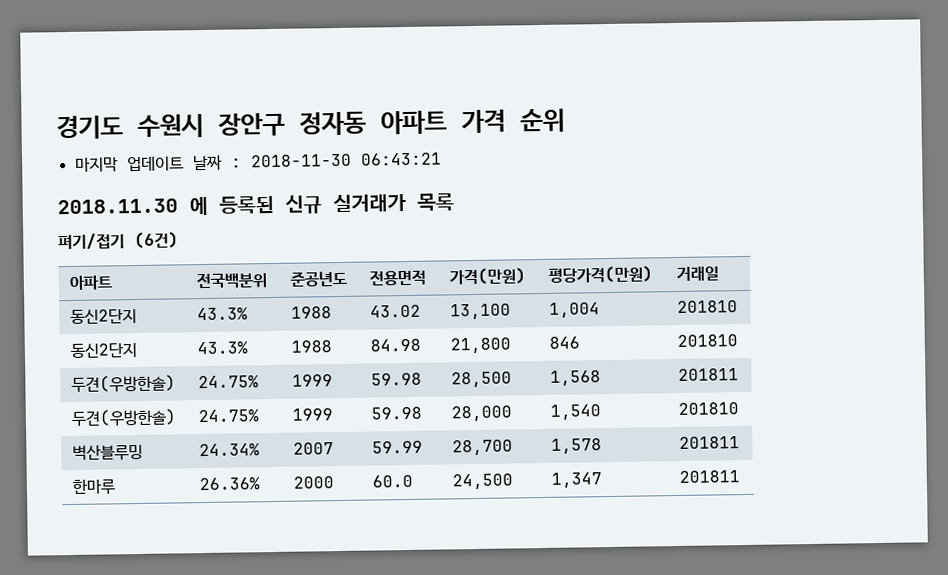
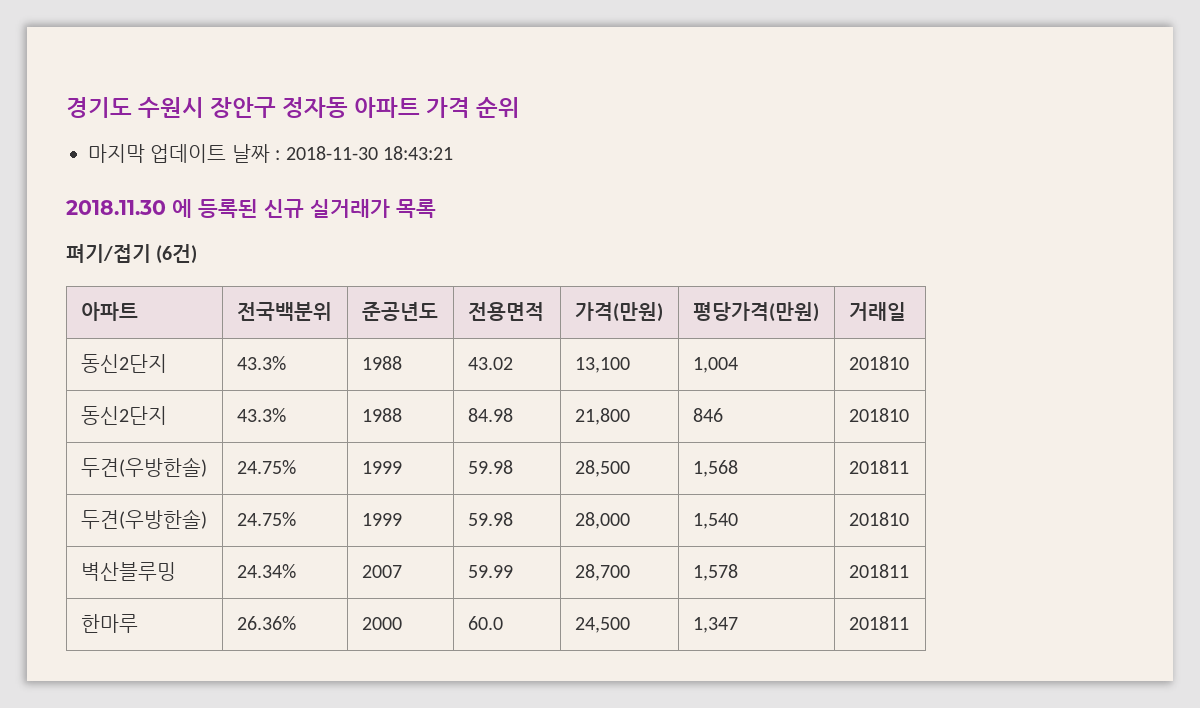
- 마지막 업데이트 날짜 : 2018-11-30 06:43:21
+ 마지막 업데이트 날짜 : 2018-11-30 18:43:21

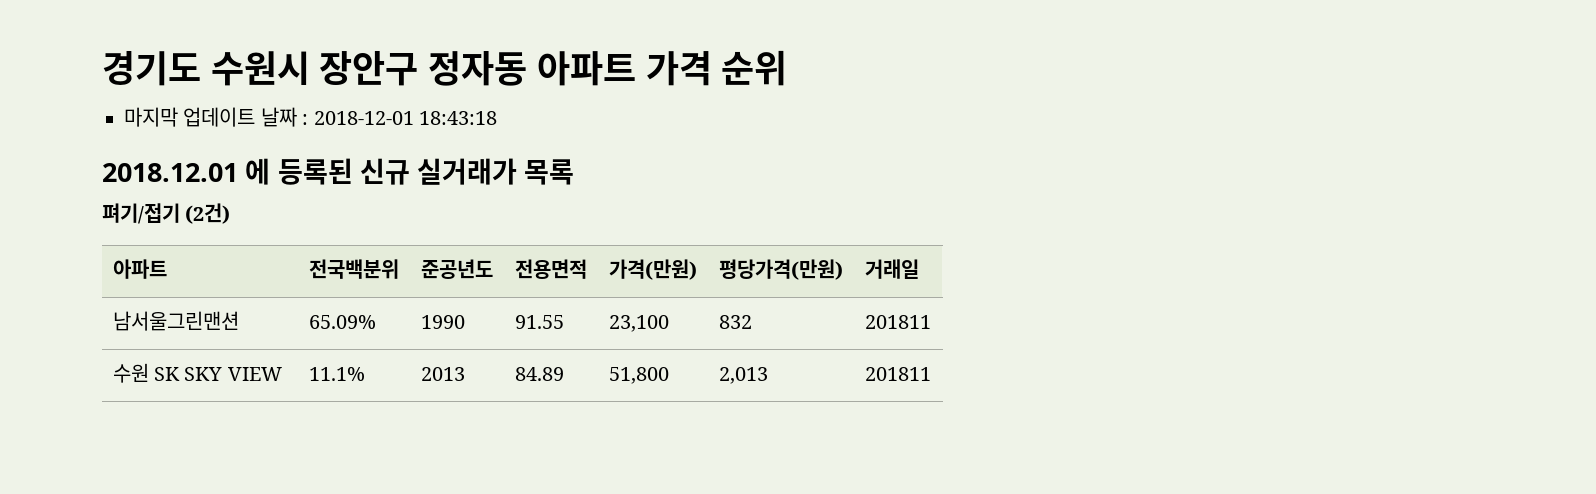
- 마지막 업데이트 날짜 : 2018-11-30 18:43:21
- 2018.11.30 에 등록된 신규 실거래가 목록
+ 마지막 업데이트 날짜 : 2018-12-01 18:43:18
+ 2018.12.01 에 등록된 신규 실거래가 목록
- 펴기/접기 (6건)
+ 펴기/접기 (2건)
- 동신2단지 | 43.3% | 1988 | 43.02 | 13,100 | 1,004 | 201810
- 동신2단지 | 43.3% | 1988 | 84.98 | 21,800 | 846 | 201810
- 두견(우방한솔) | 24.75% | 1999 | 59.98 | 28,500 | 1,568 | 201811
- 두견(우방한솔) | 24.75% | 1999 | 59.98 | 28,000 | 1,540 | 201810
- 벽산블루밍 | 24.34% | 2007 | 59.99 | 28,700 | 1,578 | 201811
- 한마루 | 26.36% | 2000 | 60.0 | 24,500 | 1,347 | 201811
+ 남서울그린맨션 | 65.09% | 1990 | 91.55 | 23,100 | 832 | 201811
+ 수원 SK SKY VIEW | 11.1% | 2013 | 84.89 | 51,800 | 2,013 | 201811

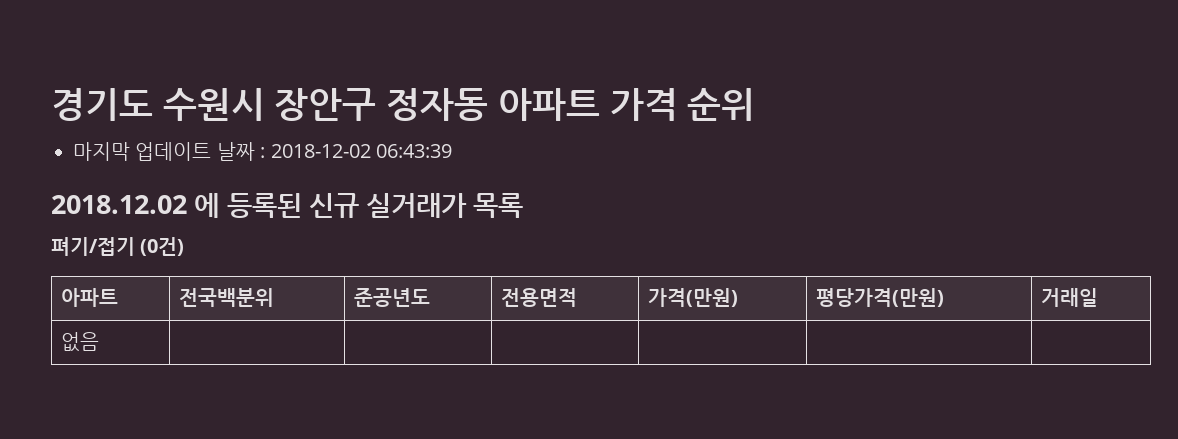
- 마지막 업데이트 날짜 : 2018-12-01 18:43:18
- 2018.12.01 에 등록된 신규 실거래가 목록
+ 마지막 업데이트 날짜 : 2018-12-02 06:43:39
+ 2018.12.02 에 등록된 신규 실거래가 목록
- 펴기/접기 (2건)
+ 펴기/접기 (0건)
- 남서울그린맨션 | 65.09% | 1990 | 91.55 | 23,100 | 832 | 201811
- 수원 SK SKY VIEW | 11.1% | 2013 | 84.89 | 51,800 | 2,013 | 201811
+ 없음 | | | | | |

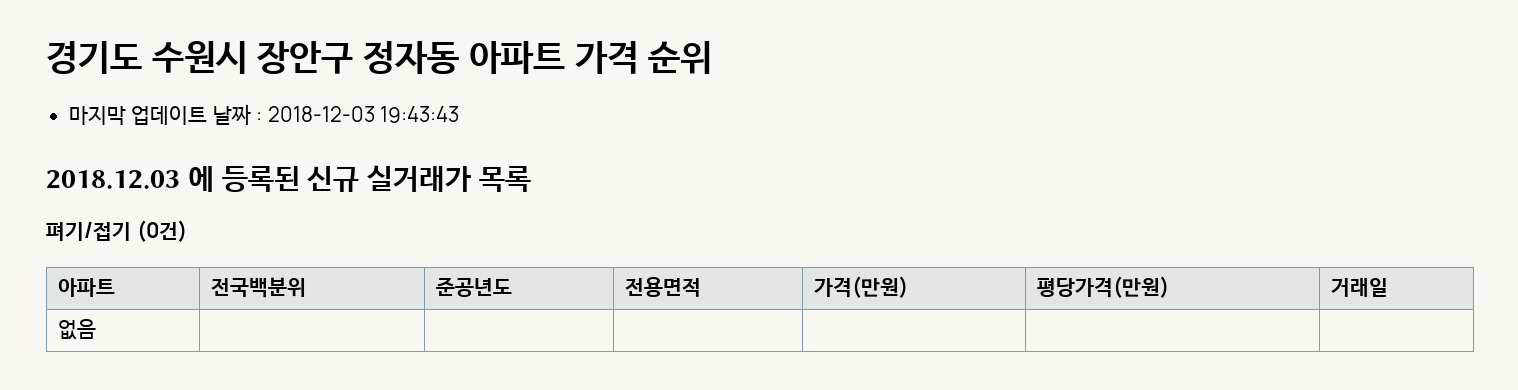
- 마지막 업데이트 날짜 : 2018-12-02 06:43:39
- 2018.12.02 에 등록된 신규 실거래가 목록
+ 마지막 업데이트 날짜 : 2018-12-03 19:43:43
+ 2018.12.03 에 등록된 신규 실거래가 목록

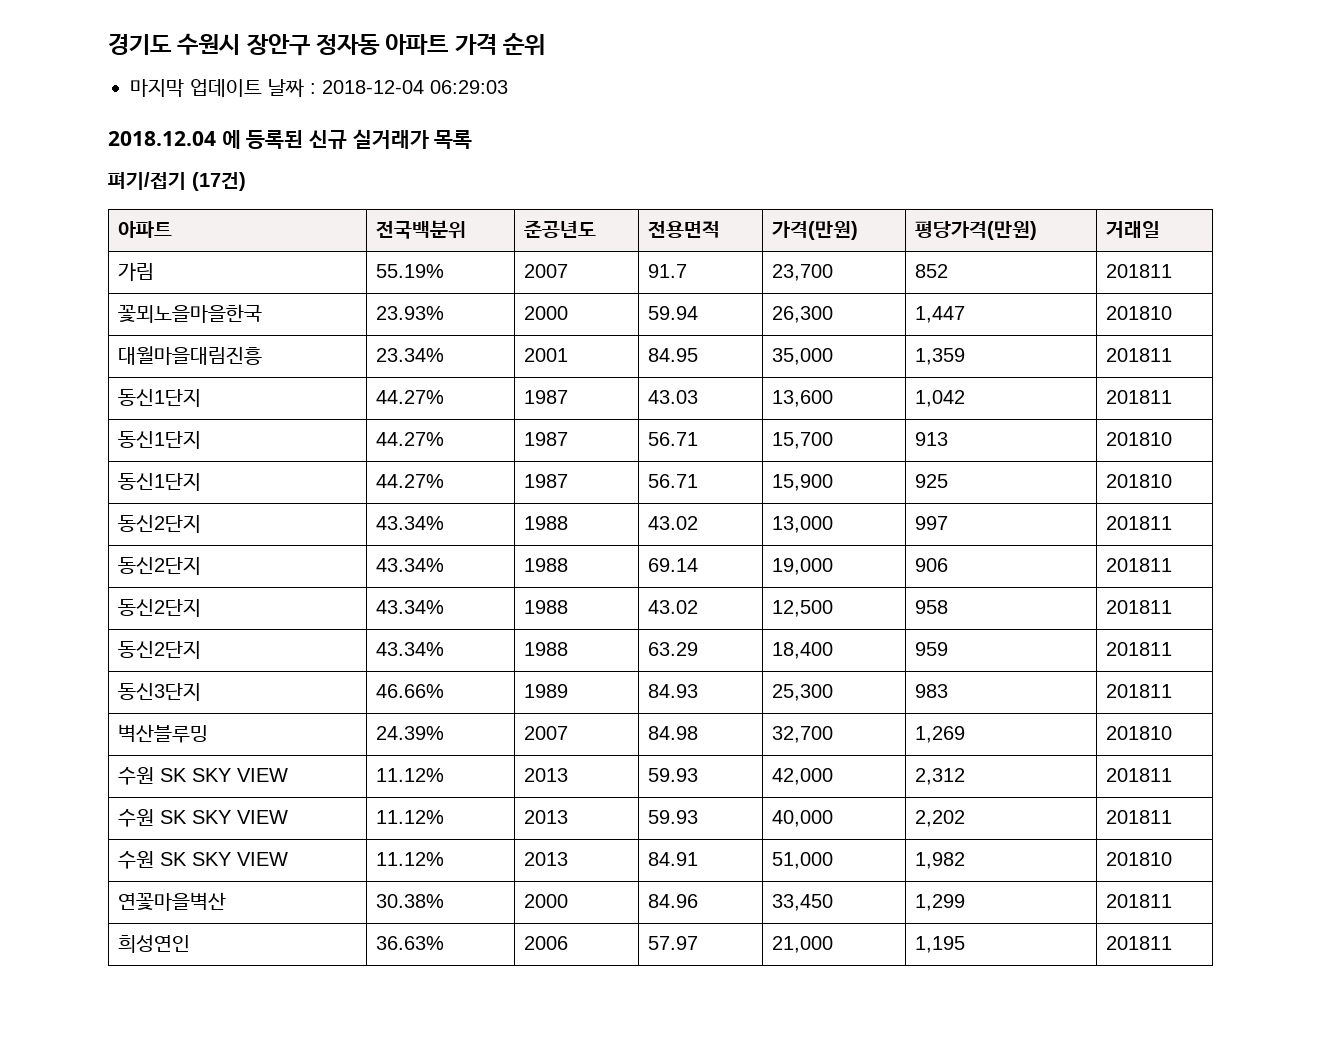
- 마지막 업데이트 날짜 : 2018-12-03 19:43:43
- 2018.12.03 에 등록된 신규 실거래가 목록
+ 마지막 업데이트 날짜 : 2018-12-04 06:29:03
+ 2018.12.04 에 등록된 신규 실거래가 목록
- 펴기/접기 (0건)
+ 펴기/접기 (17건)
- 없음 | | | | | |
+ 가림 | 55.19% | 2007 | 91.7 | 23,700 | 852 | 201811
+ 꽃뫼노을마을한국 | 23.93% | 2000 | 59.94 | 26,300 | 1,447 | 201810
+ 대월마을대림진흥 | 23.34% | 2001 | 84.95 | 35,000 | 1,359 | 201811
+ 동신1단지 | 44.27% | 1987 | 43.03 | 13,600 | 1,042 | 201811
+ 동신1단지 | 44.27% | 1987 | 56.71 | 15,700 | 913 | 201810
+ 동신1단지 | 44.27% | 1987 | 56.71 | 15,900 | 925 | 201810
+ 동신2단지 | 43.34% | 1988 | 43.02 | 13,000 | 997 | 201811
+ 동신2단지 | 43.34% | 1988 | 69.14 | 19,000 | 906 | 201811
+ 동신2단지 | 43.34% | 1988 | 43.02 | 12,500 | 958 | 201811
+ 동신2단지 | 43.34% | 1988 | 63.29 | 18,400 | 959 | 201811
+ 동신3단지 | 46.66% | 1989 | 84.93 | 25,300 | 983 | 201811
+ 벽산블루밍 | 24.39% | 2007 | 84.98 | 32,700 | 1,269 | 201810
+ 수원 SK SKY VIEW | 11.12% | 2013 | 59.93 | 42,000 | 2,312 | 201811
+ 수원 SK SKY VIEW | 11.12% | 2013 | 59.93 | 40,000 | 2,202 | 201811
+ 수원 SK SKY VIEW | 11.12% | 2013 | 84.91 | 51,000 | 1,982 | 201810
+ 연꽃마을벽산 | 30.38% | 2000 | 84.96 | 33,450 | 1,299 | 201811
+ 희성연인 | 36.63% | 2006 | 57.97 | 21,000 | 1,195 | 201811

